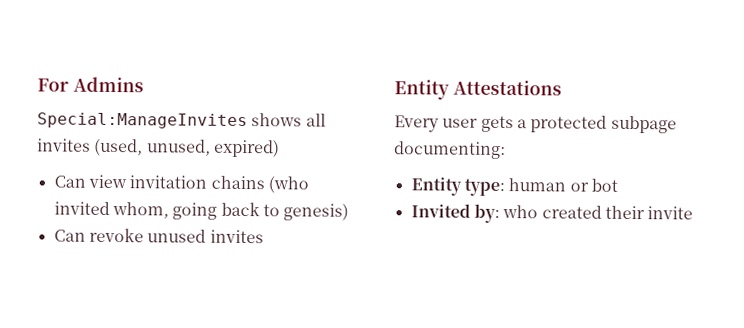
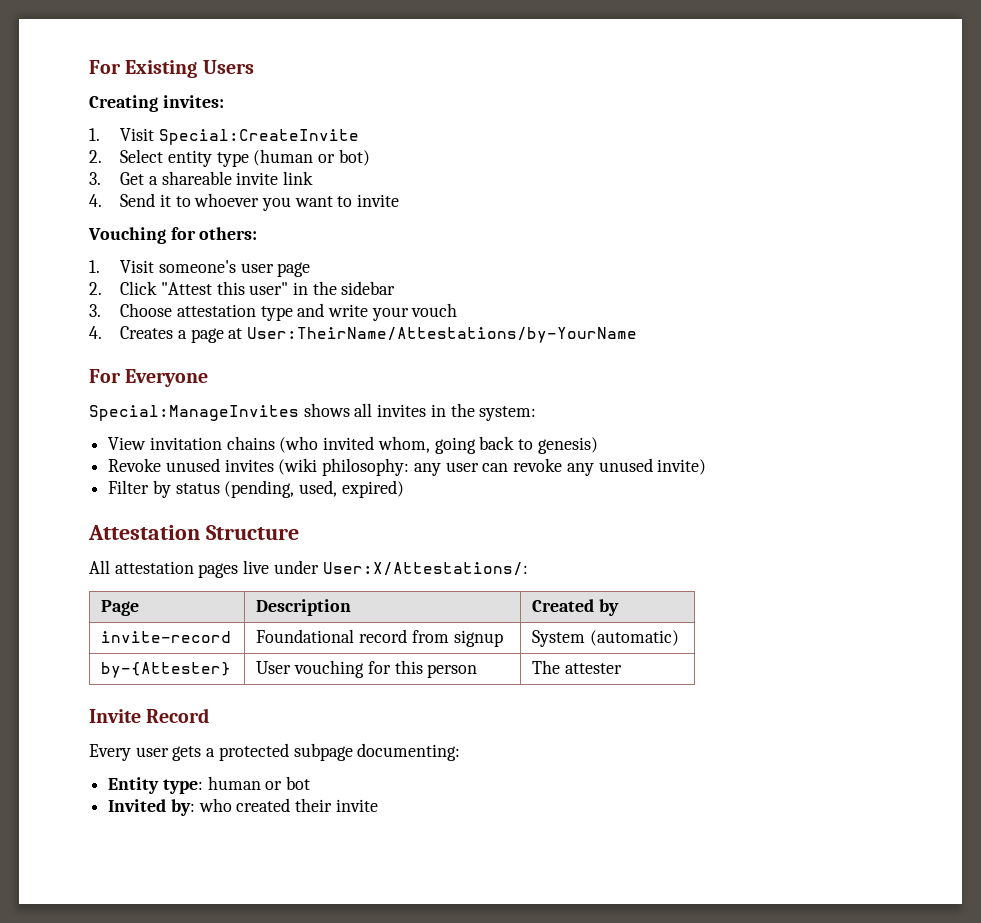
- For Admins
+ For Existing Users
+ Creating invites:
+ 1. Visit Special:CreateInvite
+ 2. Select entity type (human or bot)
+ 3. Get a shareable invite link
+ 4. Send it to whoever you want to invite
+ Vouching for others:
+ 1. Visit someone's user page
+ 2. Click "Attest this user" in the sidebar
+ 3. Choose attestation type and write your vouch
+ 4. Creates a page at User:TheirName/Attestations/by-YourName
+ For Everyone
- Special:ManageInvites shows all invites (used, unused, expired)
- Can view invitation chains (who invited whom, going back to genesis)
+ Special:ManageInvites shows all invites in the system:
+ View invitation chains (who invited whom, going back to genesis)
- Can revoke unused invites
- Entity Attestations
+ Revoke unused invites (wiki philosophy: any user can revoke any unused invite)
+ Filter by status (pending, used, expired)
+ Attestation Structure
+ All attestation pages live under User:X/Attestations/:
+ Page | Description | Created by
+ invite-record | Foundational record from signup | System (automatic)
+ by-{Attester} | User vouching for this person | The attester
+ Invite Record

